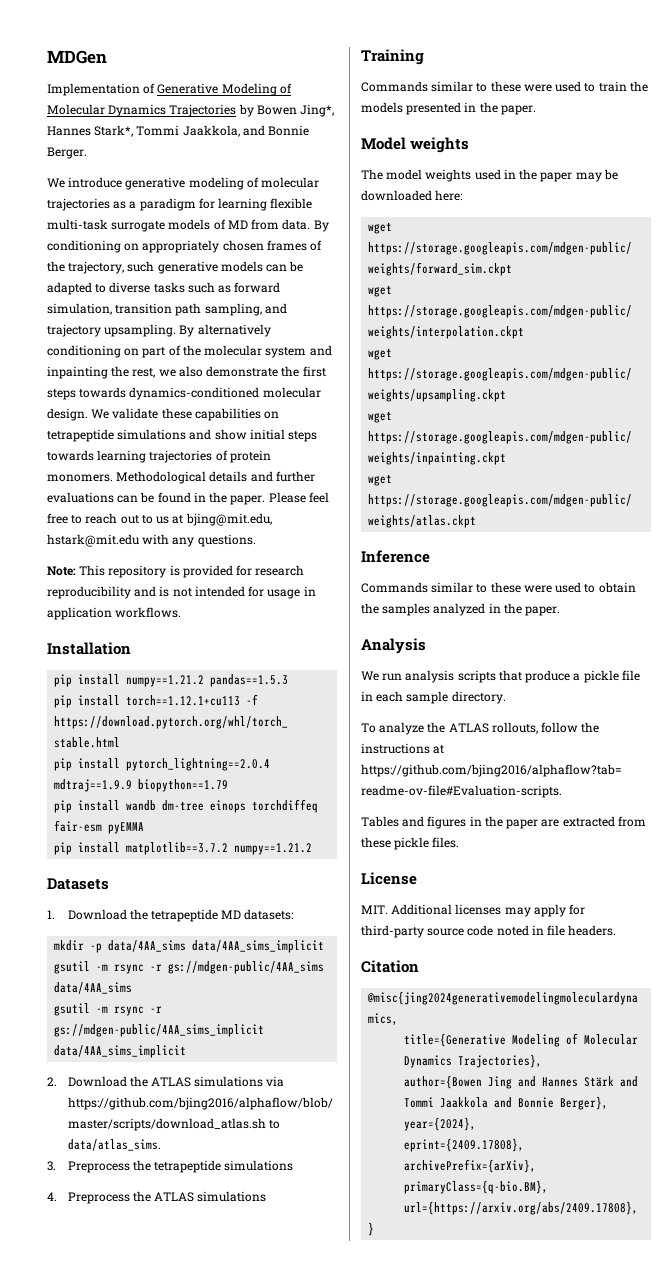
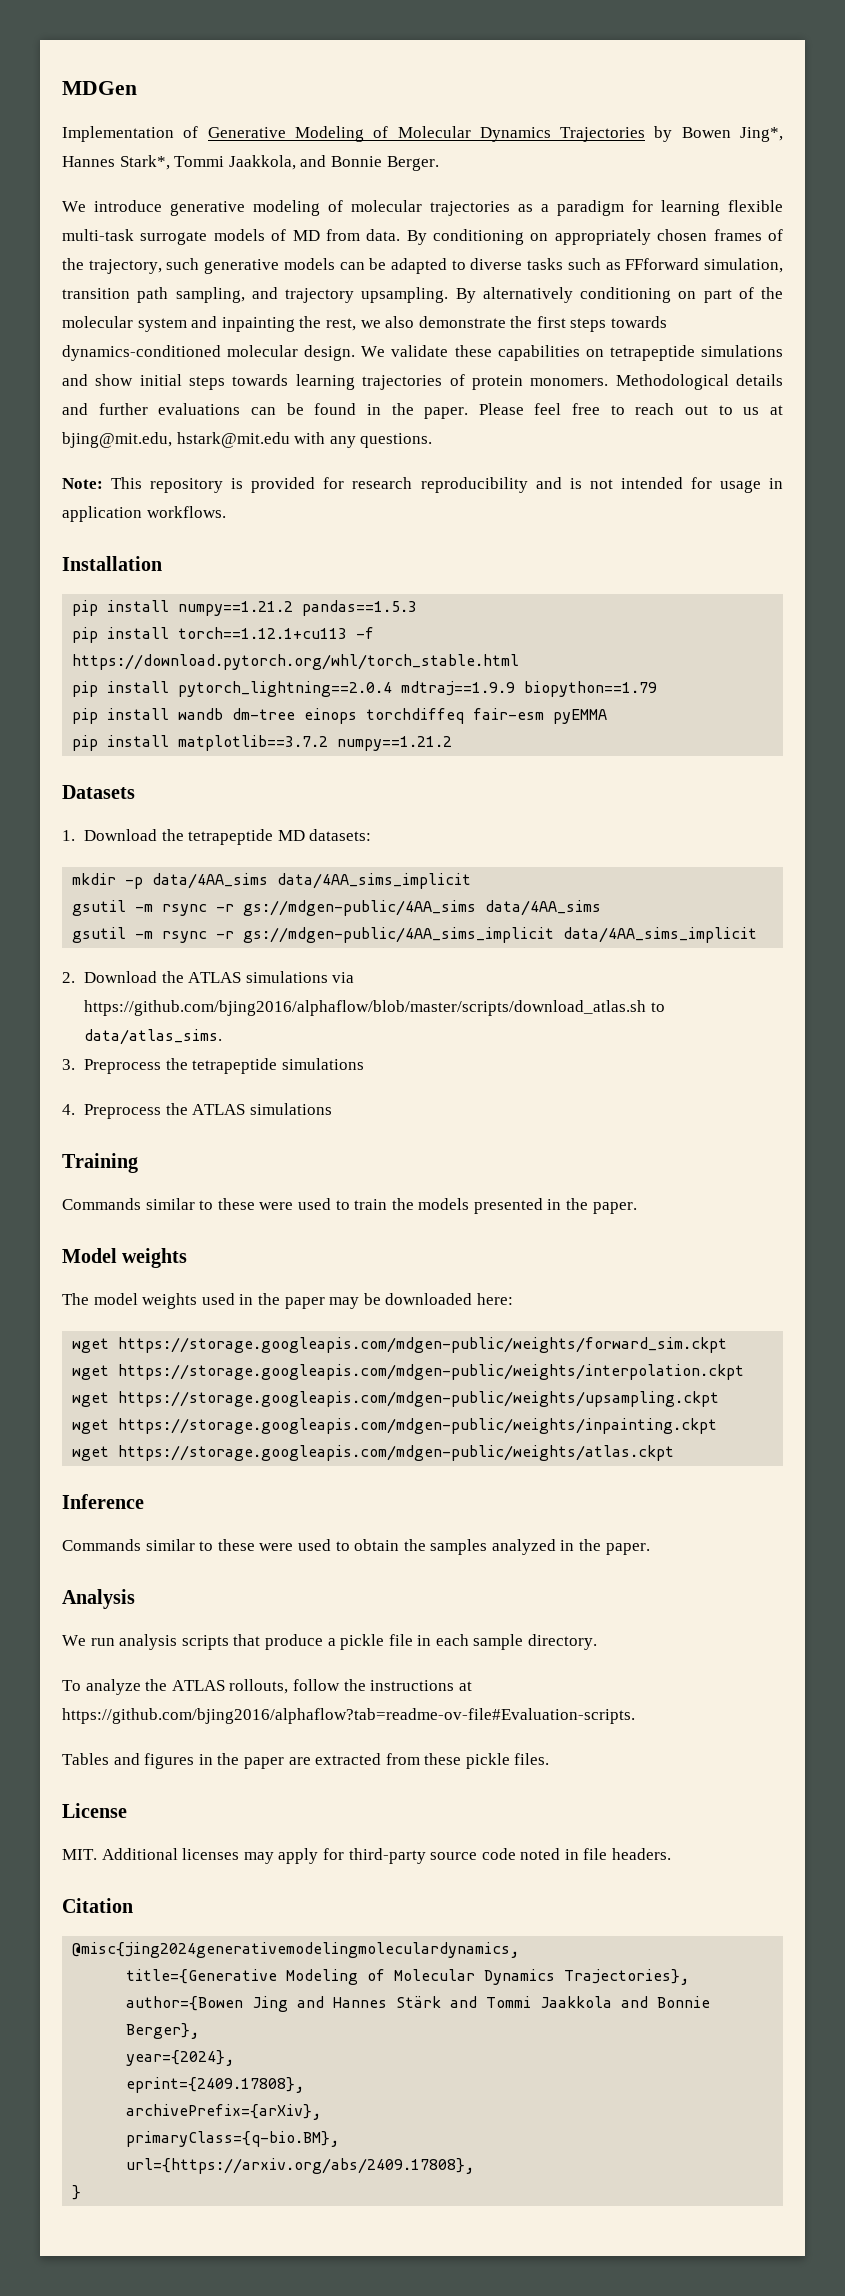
- By conditioning on appropriately chosen frames of the trajectory, such generative models can be adapted to diverse tasks such as forward simulation, transition path sampling, and trajectory upsampling.
+ By conditioning on appropriately chosen frames of the trajectory, such generative models can be adapted to diverse tasks such as FFforward simulation, transition path sampling, and trajectory upsampling.

